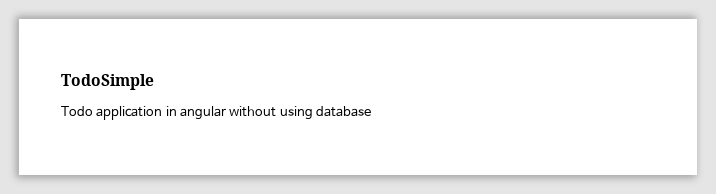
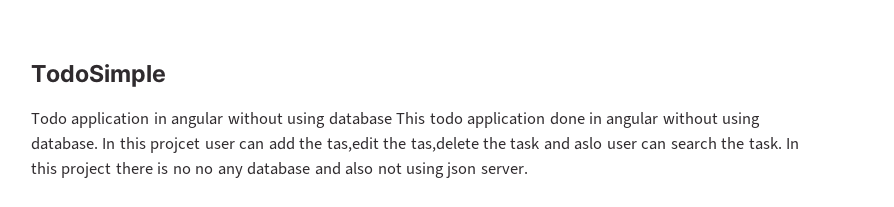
- Todo application in angular without using database
+ Todo application in angular without using database This todo application done in angular without using database. In this projcet user can add the tas,edit the tas,delete the task and aslo user can search the task. In this project there is no no any database and also not using json server.

